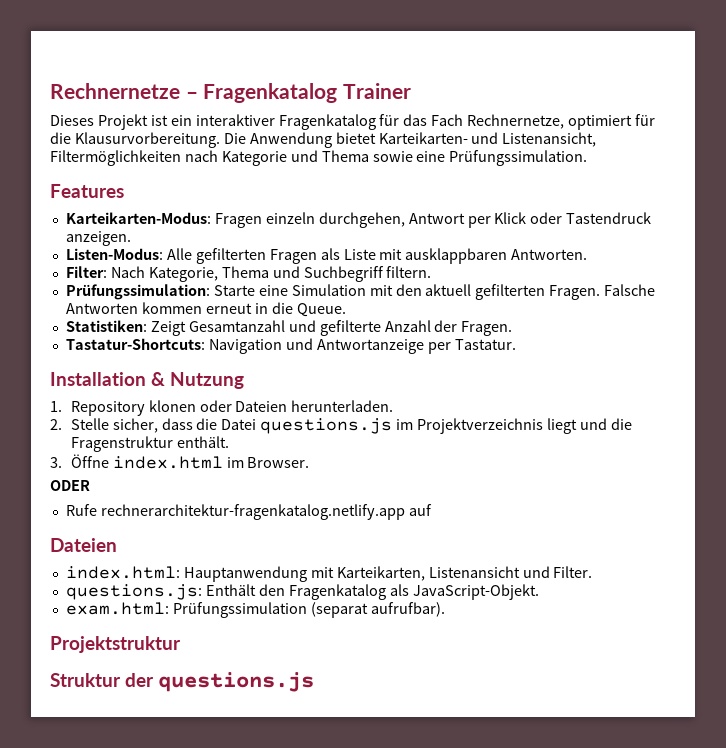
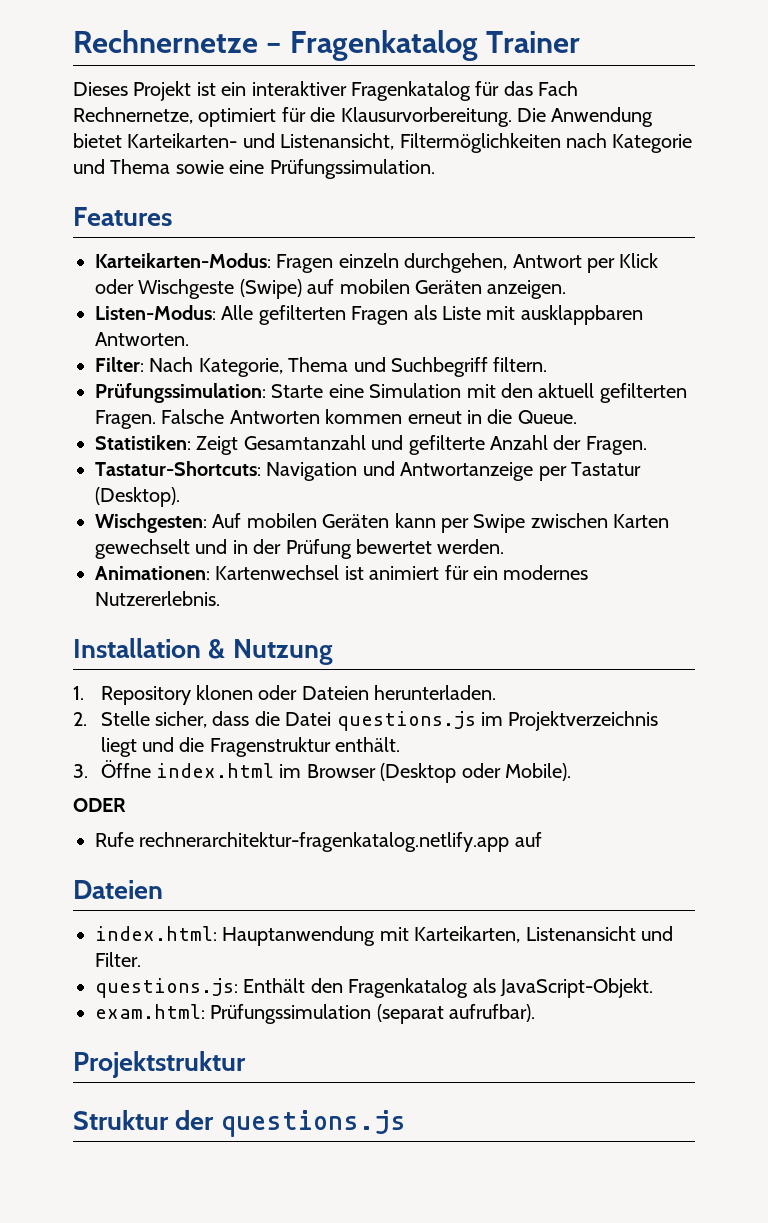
- Karteikarten-Modus: Fragen einzeln durchgehen, Antwort per Klick oder Tastendruck anzeigen.
+ Karteikarten-Modus: Fragen einzeln durchgehen, Antwort per Klick oder Wischgeste (Swipe) auf mobilen Geräten anzeigen.
- Tastatur-Shortcuts: Navigation und Antwortanzeige per Tastatur.
+ Tastatur-Shortcuts: Navigation und Antwortanzeige per Tastatur (Desktop).
+ Wischgesten: Auf mobilen Geräten kann per Swipe zwischen Karten gewechselt und in der Prüfung bewertet werden.
+ Animationen: Kartenwechsel ist animiert für ein modernes Nutzererlebnis.
- 3. Öffne index.html im Browser.
+ 3. Öffne index.html im Browser (Desktop oder Mobile).

